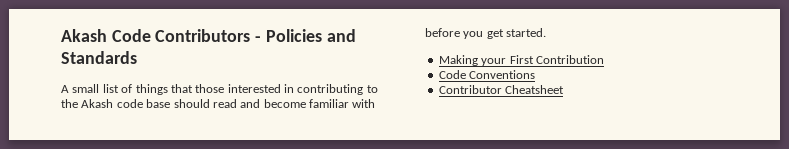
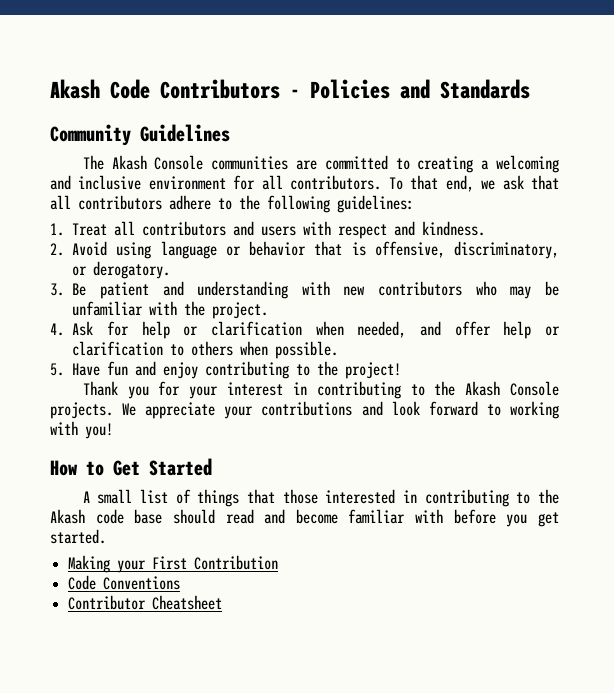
+ Community Guidelines
+ The Akash Console communities are committed to creating a welcoming and inclusive environment for all contributors. To that end, we ask that all contributors adhere to the following guidelines:
+ 1. Treat all contributors and users with respect and kindness.
+ 2. Avoid using language or behavior that is offensive, discriminatory, or derogatory.
+ 3. Be patient and understanding with new contributors who may be unfamiliar with the project.
+ 4. Ask for help or clarification when needed, and offer help or clarification to others when possible.
+ 5. Have fun and enjoy contributing to the project!
+ Thank you for your interest in contributing to the Akash Console projects. We appreciate your contributions and look forward to working with you!
+ How to Get Started

